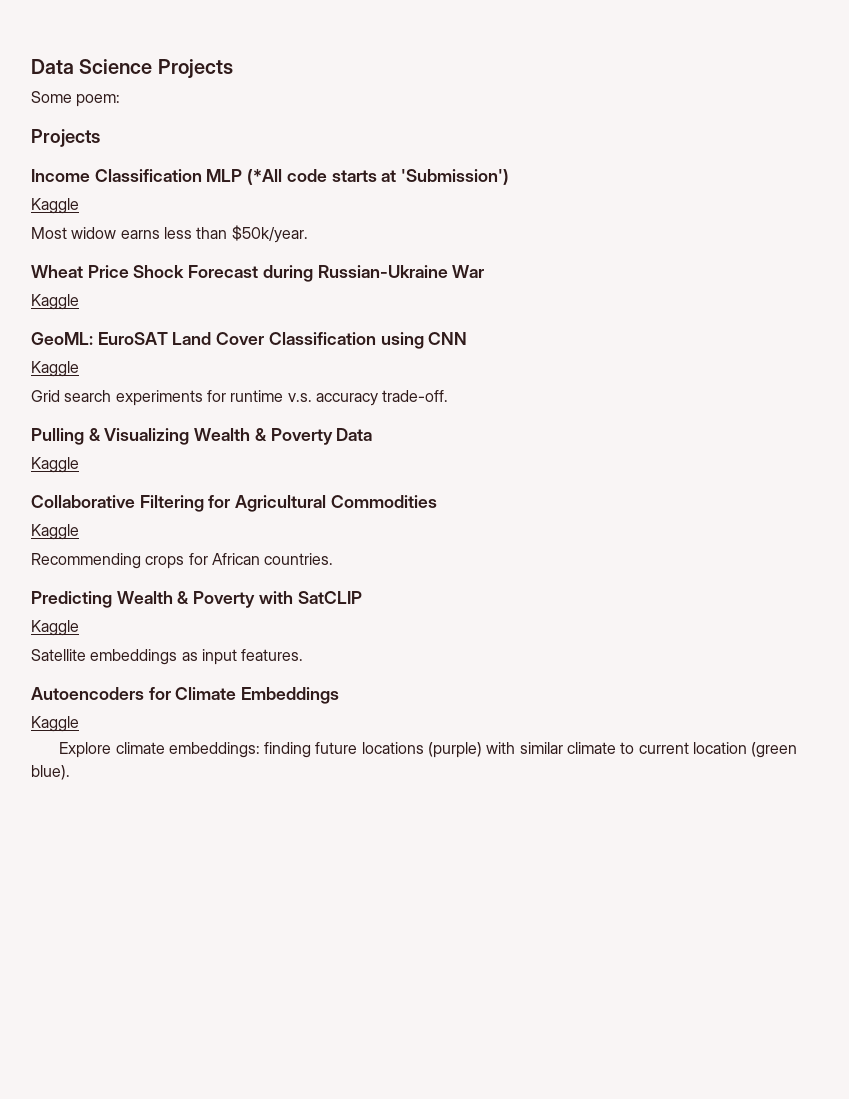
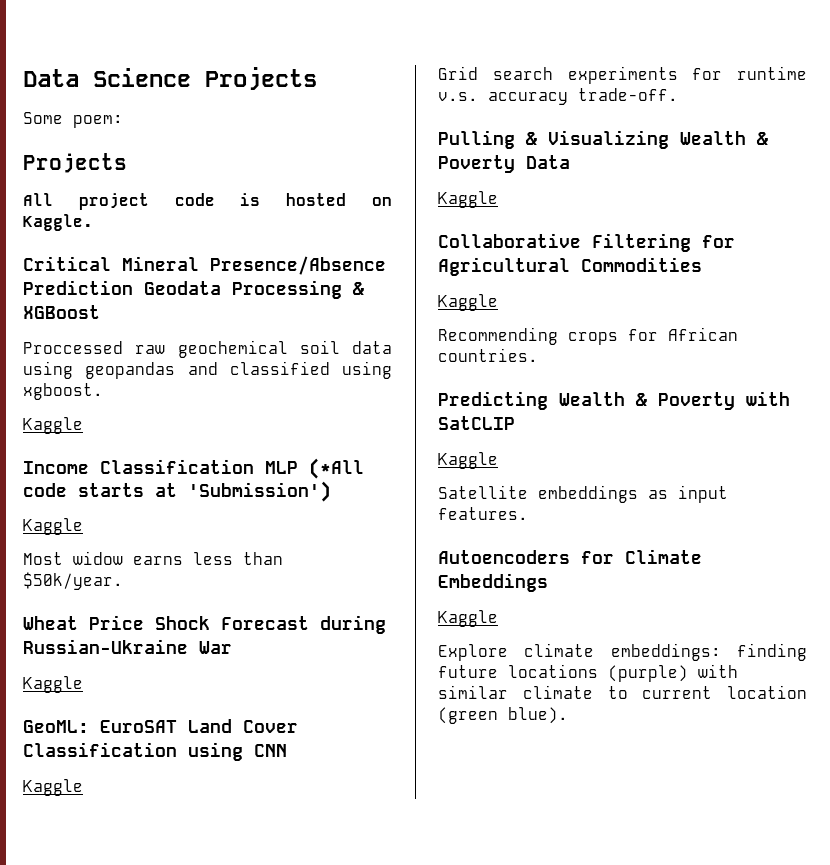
+ All project code is hosted on Kaggle.
+ Critical Mineral Presence/Absence Prediction Geodata Processing & XGBoost
+ Proccessed raw geochemical soil data using geopandas and classified using xgboost.
+ Kaggle

